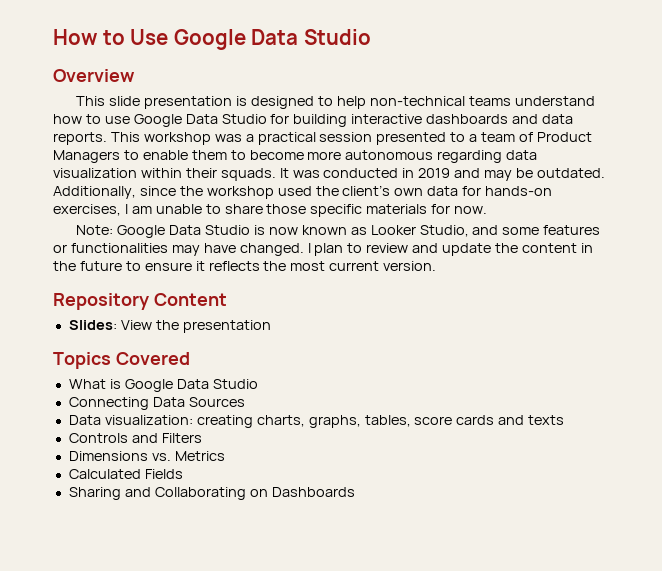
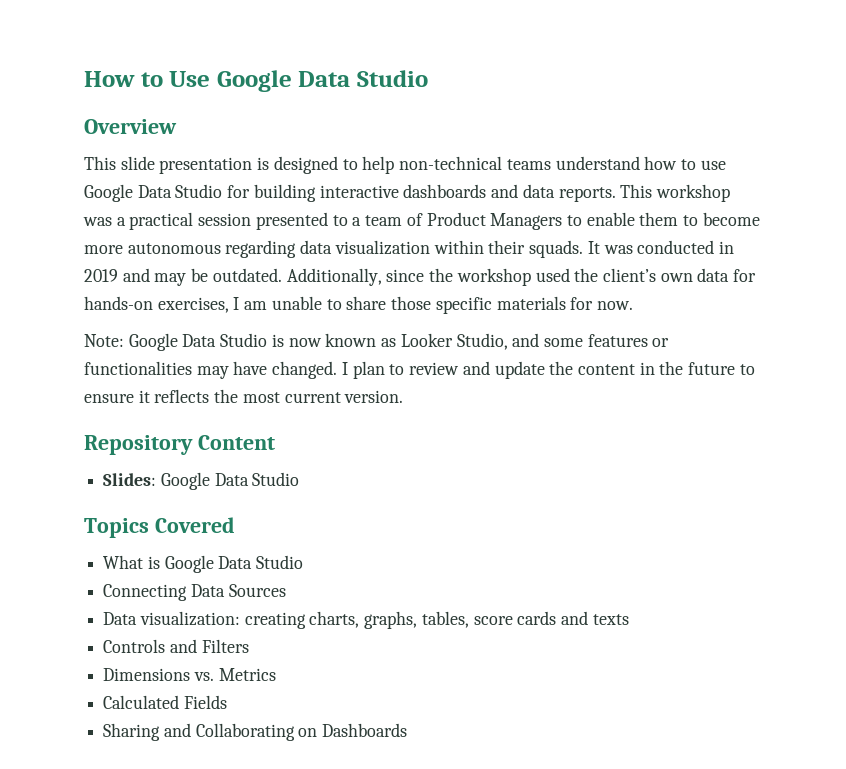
- Slides: View the presentation
+ Slides: Google Data Studio

